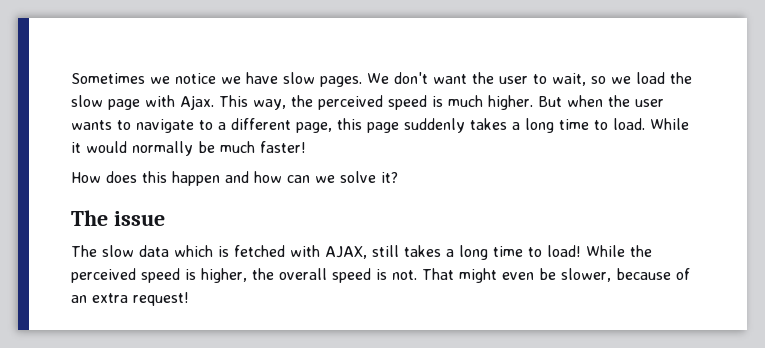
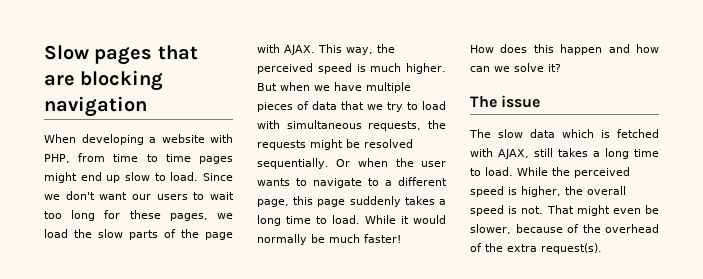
- Sometimes we notice we have slow pages. We don't want the user to wait, so we load the slow page with Ajax.
+ Slow pages that are blocking navigation
+ When developing a website with PHP, from time to time pages might end up slow to load. Since we don't want our users to wait too long for these pages, we load the slow parts of the page with AJAX.
- But when the user wants to navigate to a different page, this page suddenly takes a long time to load.
+ But when we have multiple pieces of data that we try to load with simultaneous requests, the requests might be resolved sequentially. Or when the user wants to navigate to a different page, this page suddenly takes a long time to load.
- The slow data which is fetched with AJAX, still takes a long time to load!
+ The slow data which is fetched with AJAX, still takes a long time to load.
- That might even be slower, because of an extra request!
+ That might even be slower, because of the overhead of the extra request(s).

